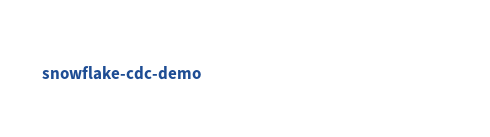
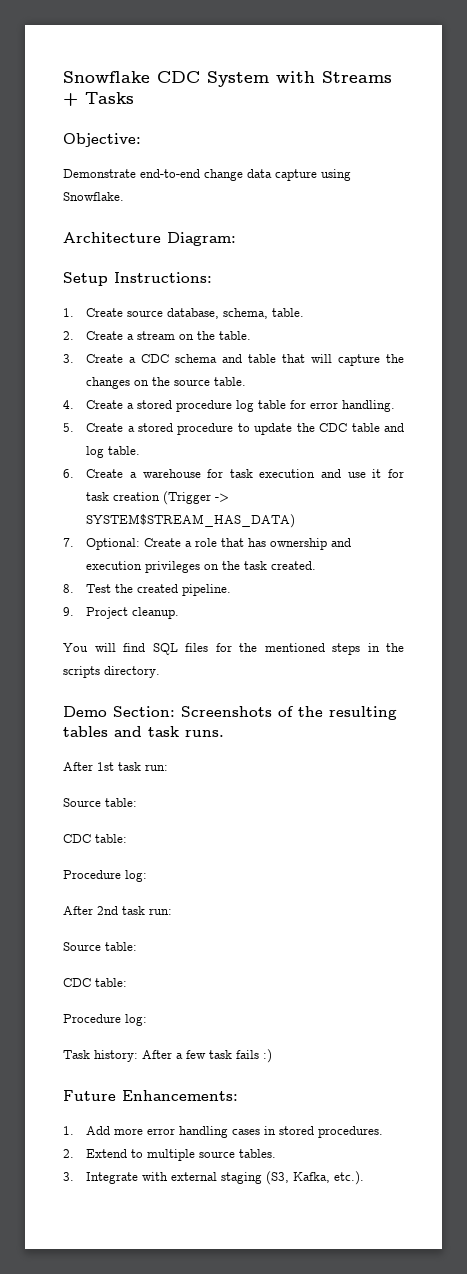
- snowflake-cdc-demo
+ Snowflake CDC System with Streams + Tasks
+ Objective:
+ Demonstrate end-to-end change data capture using Snowflake.
+ Architecture Diagram:
+ Setup Instructions:
+ 1. Create source database, schema, table.
+ 2. Create a stream on the table.
+ 3. Create a CDC schema and table that will capture the changes on the source table.
+ 4. Create a stored procedure log table for error handling.
+ 5. Create a stored procedure to update the CDC table and log table.
+ 6. Create a warehouse for task execution and use it for task creation (Trigger -> SYSTEM$STREAM_HAS_DATA)
+ 7. Optional: Create a role that has ownership and execution privileges on the task created.
+ 8. Test the created pipeline.
+ 9. Project cleanup.
+ You will find SQL files for the mentioned steps in the scripts directory.
+ Demo Section: Screenshots of the resulting tables and task runs.
+ After 1st task run:
+ Source table:
+ CDC table:
+ Procedure log:
+ After 2nd task run:
+ Source table:
+ CDC table:
+ Procedure log:
+ Task history: After a few task fails :)
+ Future Enhancements:
+ 1. Add more error handling cases in stored procedures.
+ 2. Extend to multiple source tables.
+ 3. Integrate with external staging (S3, Kafka, etc.).

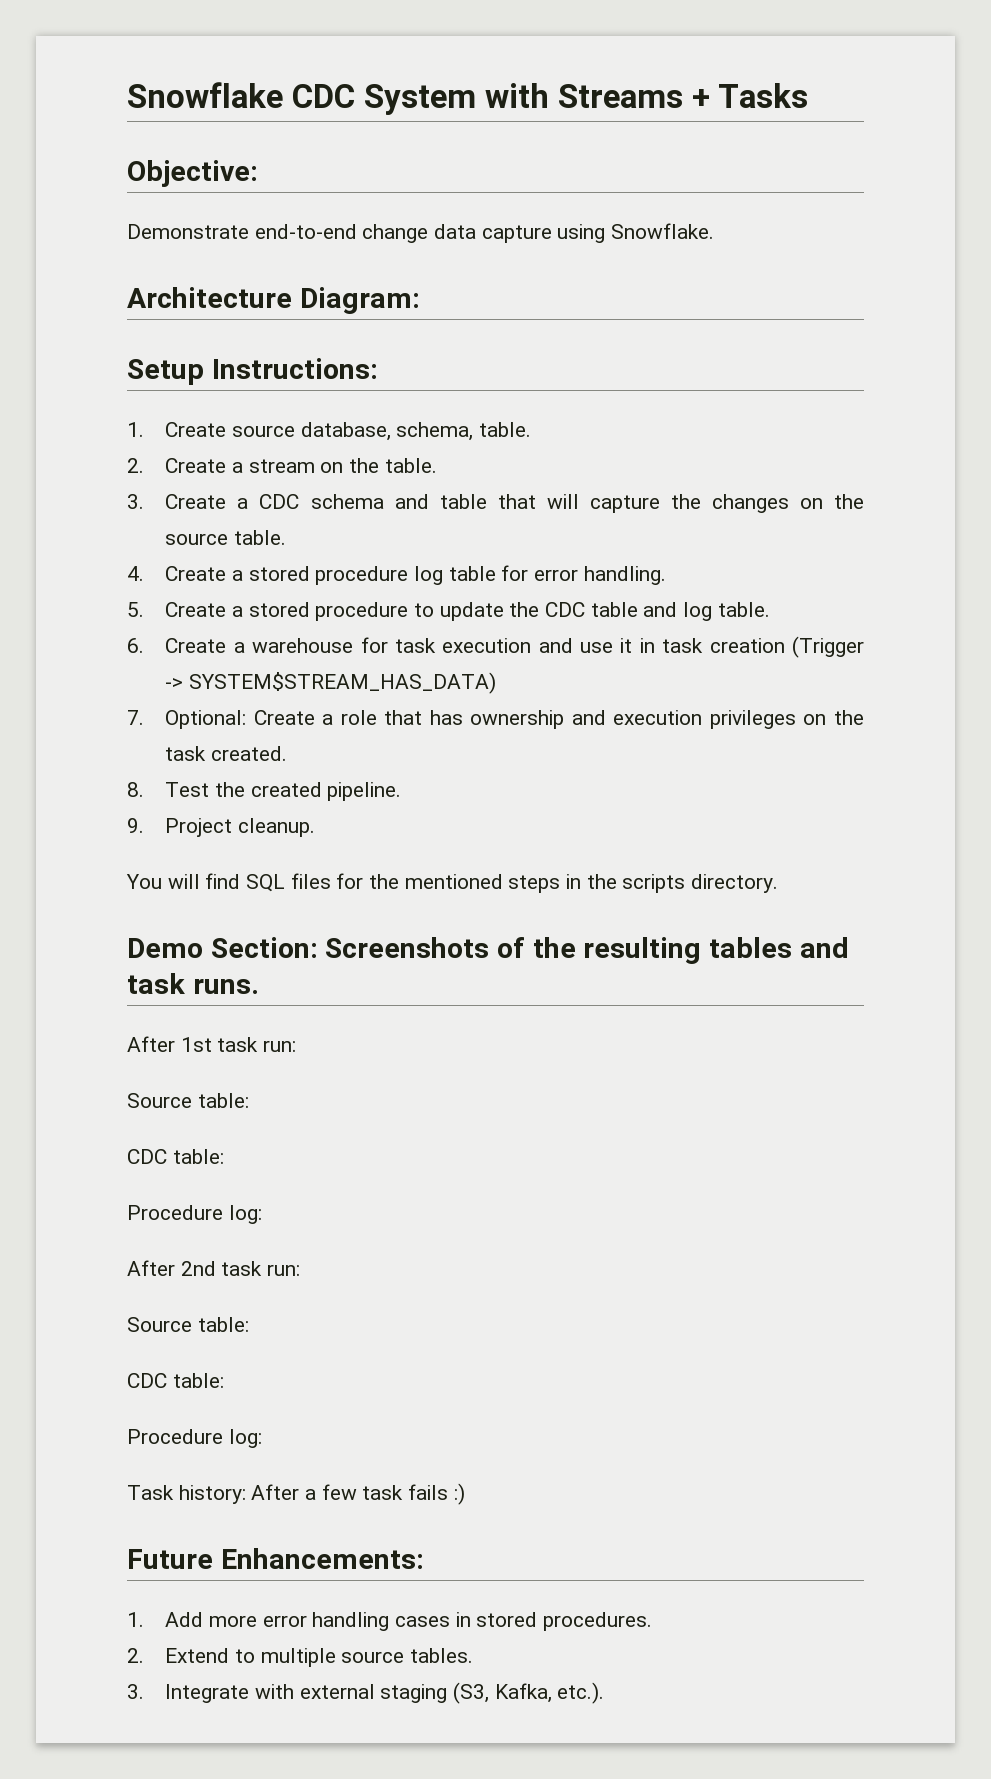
- 6. Create a warehouse for task execution and use it for task creation (Trigger -> SYSTEM$STREAM_HAS_DATA)
+ 6. Create a warehouse for task execution and use it in task creation (Trigger -> SYSTEM$STREAM_HAS_DATA)

